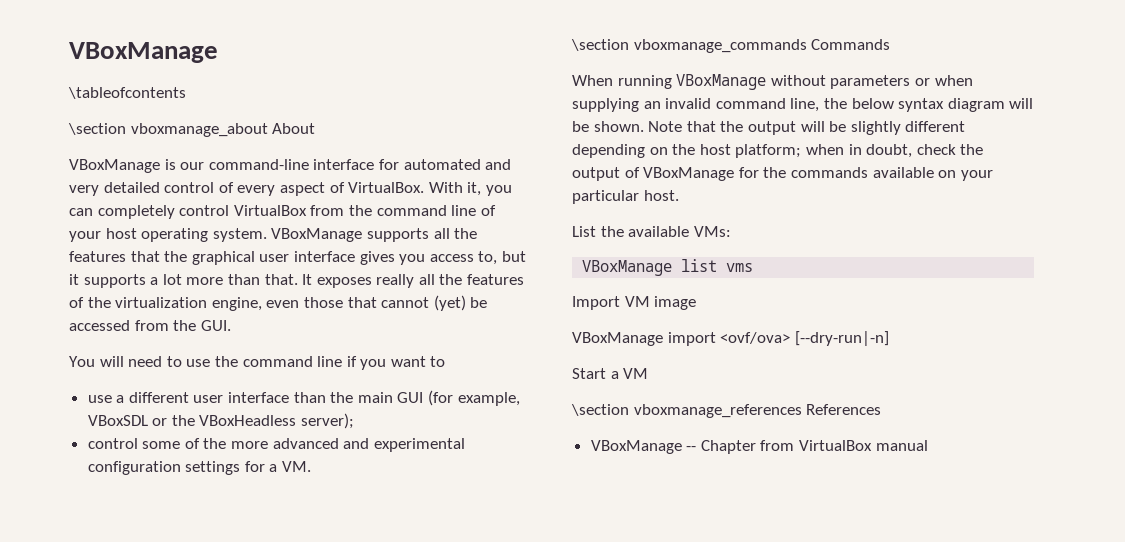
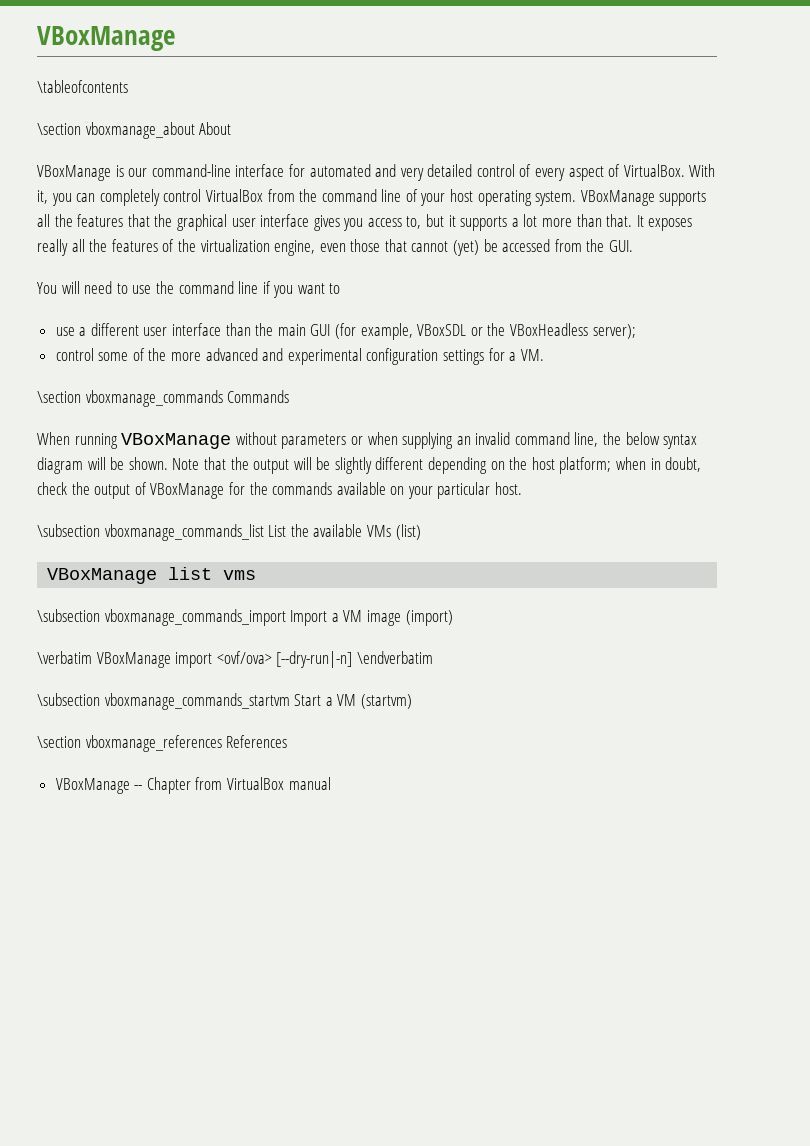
- List the available VMs:
+ \subsection vboxmanage_commands_list List the available VMs (list)
- Import VM image
- VBoxManage import <ovf/ova> [--dry-run|-n]
- Start a VM
+ \subsection vboxmanage_commands_import Import a VM image (import)
+ \verbatim VBoxManage import <ovf/ova> [--dry-run|-n] \endverbatim
+ \subsection vboxmanage_commands_startvm Start a VM (startvm)

